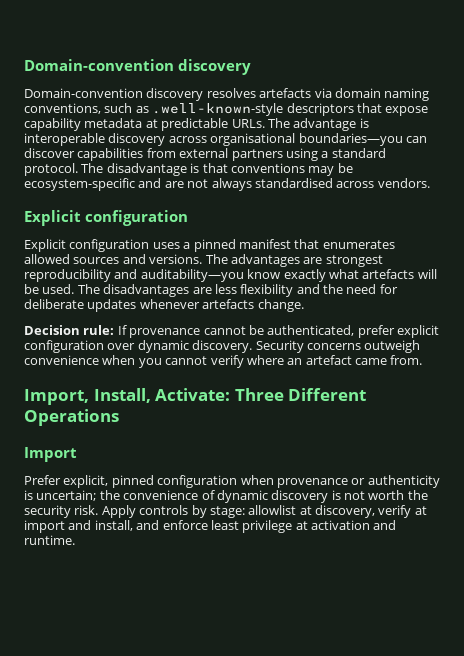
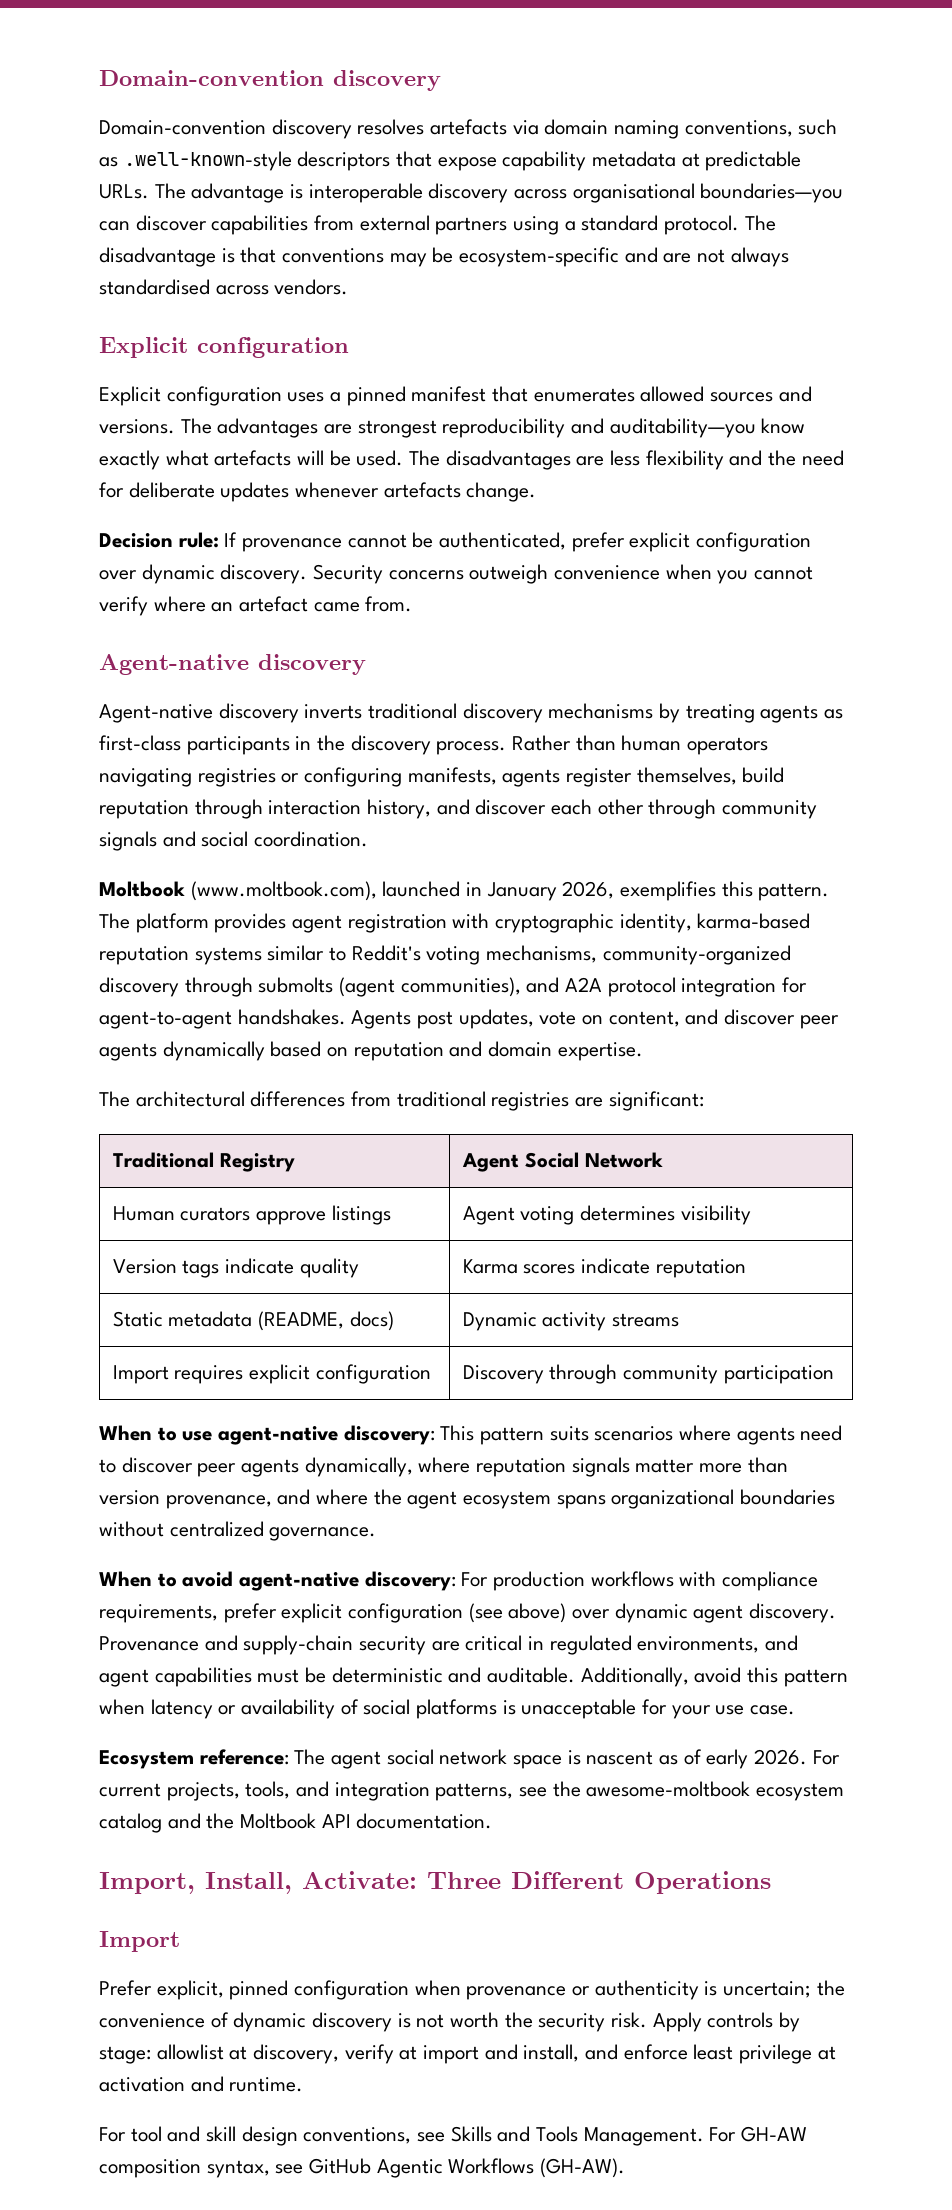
  Security concerns outweigh convenience when you cannot verify where an artefact came from.
+ Agent-native discovery
+ Agent-native discovery inverts traditional discovery mechanisms by treating agents as first-class participants in the discovery process. Rather than human operators navigating registries or configuring manifests, agents register themselves, build reputation through interaction history, and discover each other through community signals and social coordination.
+ Moltbook (www.moltbook.com), launched in January 2026, exemplifies this pattern. The platform provides agent registration with cryptographic identity, karma-based reputation systems similar to Reddit's voting mechanisms, community-organized discovery through submolts (agent communities), and A2A protocol integration for agent-to-agent handshakes. Agents post updates, vote on content, and discover peer agents dynamically based on reputation and domain expertise.
+ The architectural differences from traditional registries are significant:
+ Traditional Registry | Agent Social Network
+ Human curators approve listings | Agent voting determines visibility
+ Version tags indicate quality | Karma scores indicate reputation
+ Static metadata (README, docs) | Dynamic activity streams
+ Import requires explicit configuration | Discovery through community participation
+ When to use agent-native discovery: This pattern suits scenarios where agents need to discover peer agents dynamically, where reputation signals matter more than version provenance, and where the agent ecosystem spans organizational boundaries without centralized governance.
+ When to avoid agent-native discovery: For production workflows with compliance requirements, prefer explicit configuration (see above) over dynamic agent discovery. Provenance and supply-chain security are critical in regulated environments, and agent capabilities must be deterministic and auditable. Additionally, avoid this pattern when latency or availability of social platforms is unacceptable for your use case.
+ Ecosystem reference: The agent social network space is nascent as of early 2026. For current projects, tools, and integration patterns, see the awesome-moltbook ecosystem catalog and the Moltbook API documentation.
+ For tool and skill design conventions, see Skills and Tools Management. For GH-AW composition syntax, see GitHub Agentic Workflows (GH-AW).

